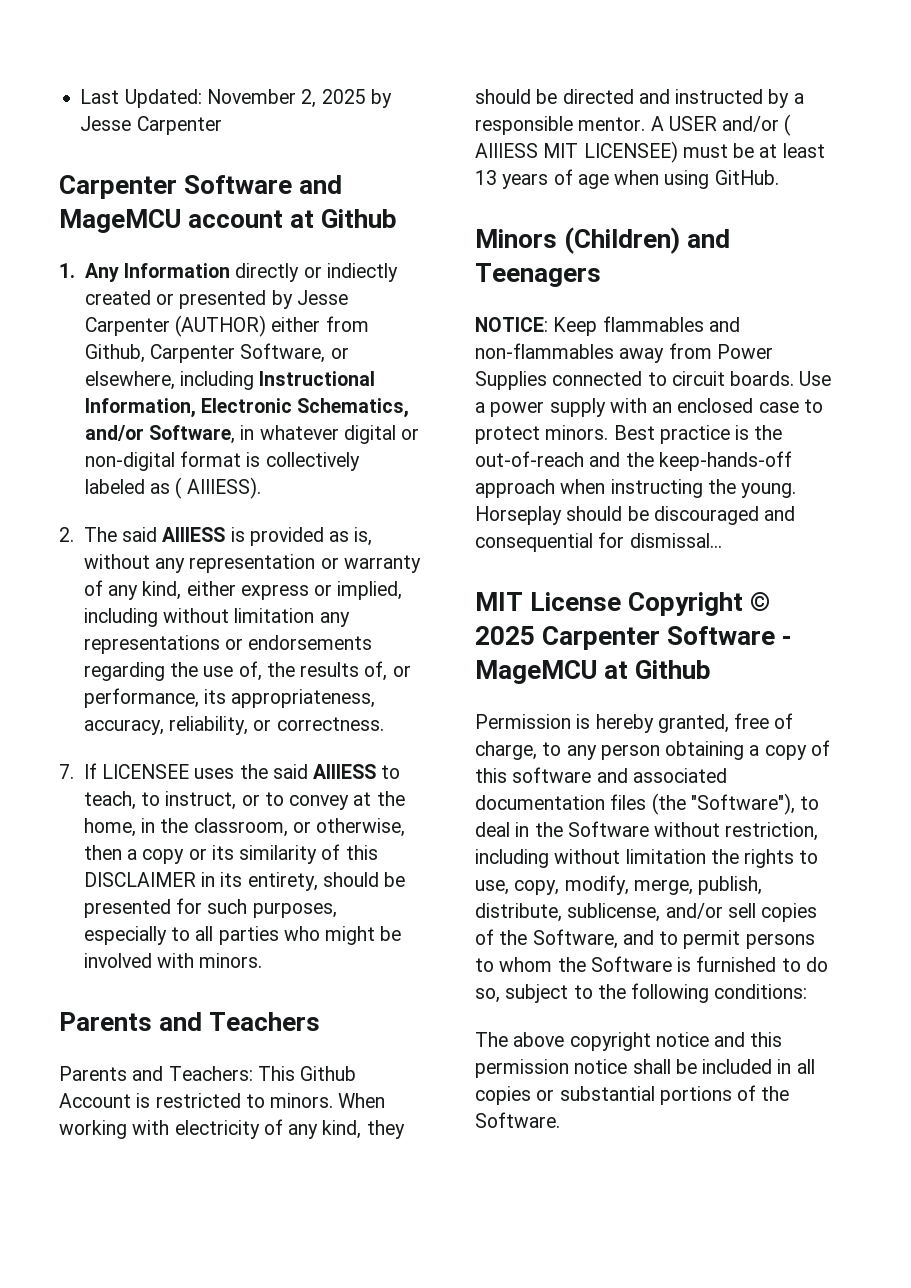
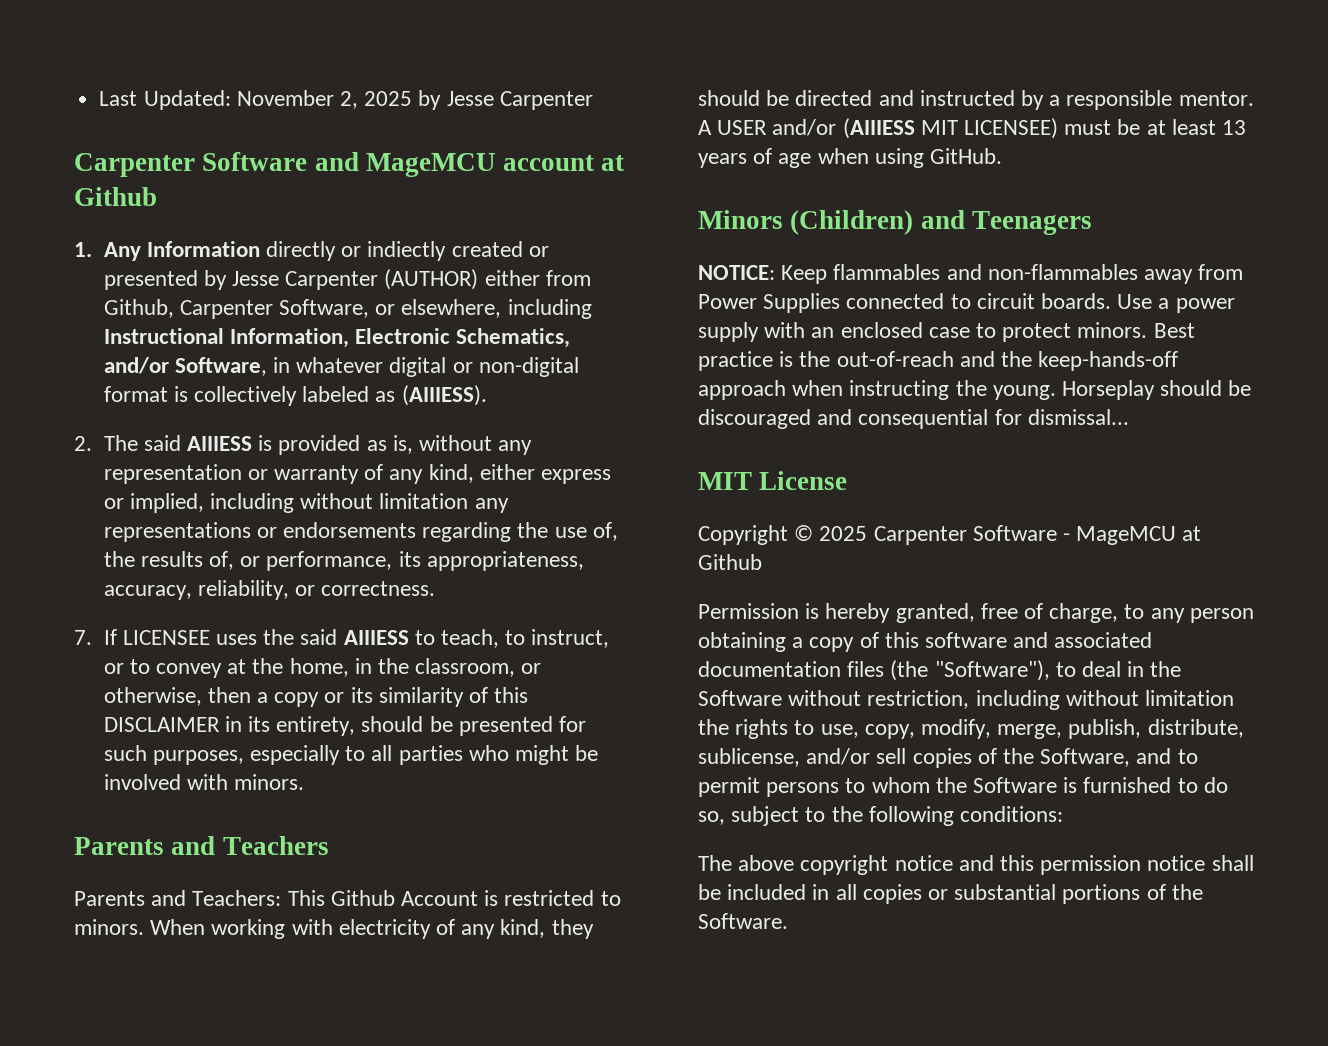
- 1. Any Information directly or indiectly created or presented by Jesse Carpenter (AUTHOR) either from Github, Carpenter Software, or elsewhere, including Instructional Information, Electronic Schematics, and/or Software, in whatever digital or non-digital format is collectively labeled as ( AIIIESS).
+ 1. Any Information directly or indiectly created or presented by Jesse Carpenter (AUTHOR) either from Github, Carpenter Software, or elsewhere, including Instructional Information, Electronic Schematics, and/or Software, in whatever digital or non-digital format is collectively labeled as (AIIIESS).
- A USER and/or ( AIIIESS MIT LICENSEE) must be at least 13 years of age when using GitHub.
+ A USER and/or (AIIIESS MIT LICENSEE) must be at least 13 years of age when using GitHub.
- MIT License Copyright © 2025 Carpenter Software - MageMCU at Github
+ MIT License
+ Copyright © 2025 Carpenter Software - MageMCU at Github

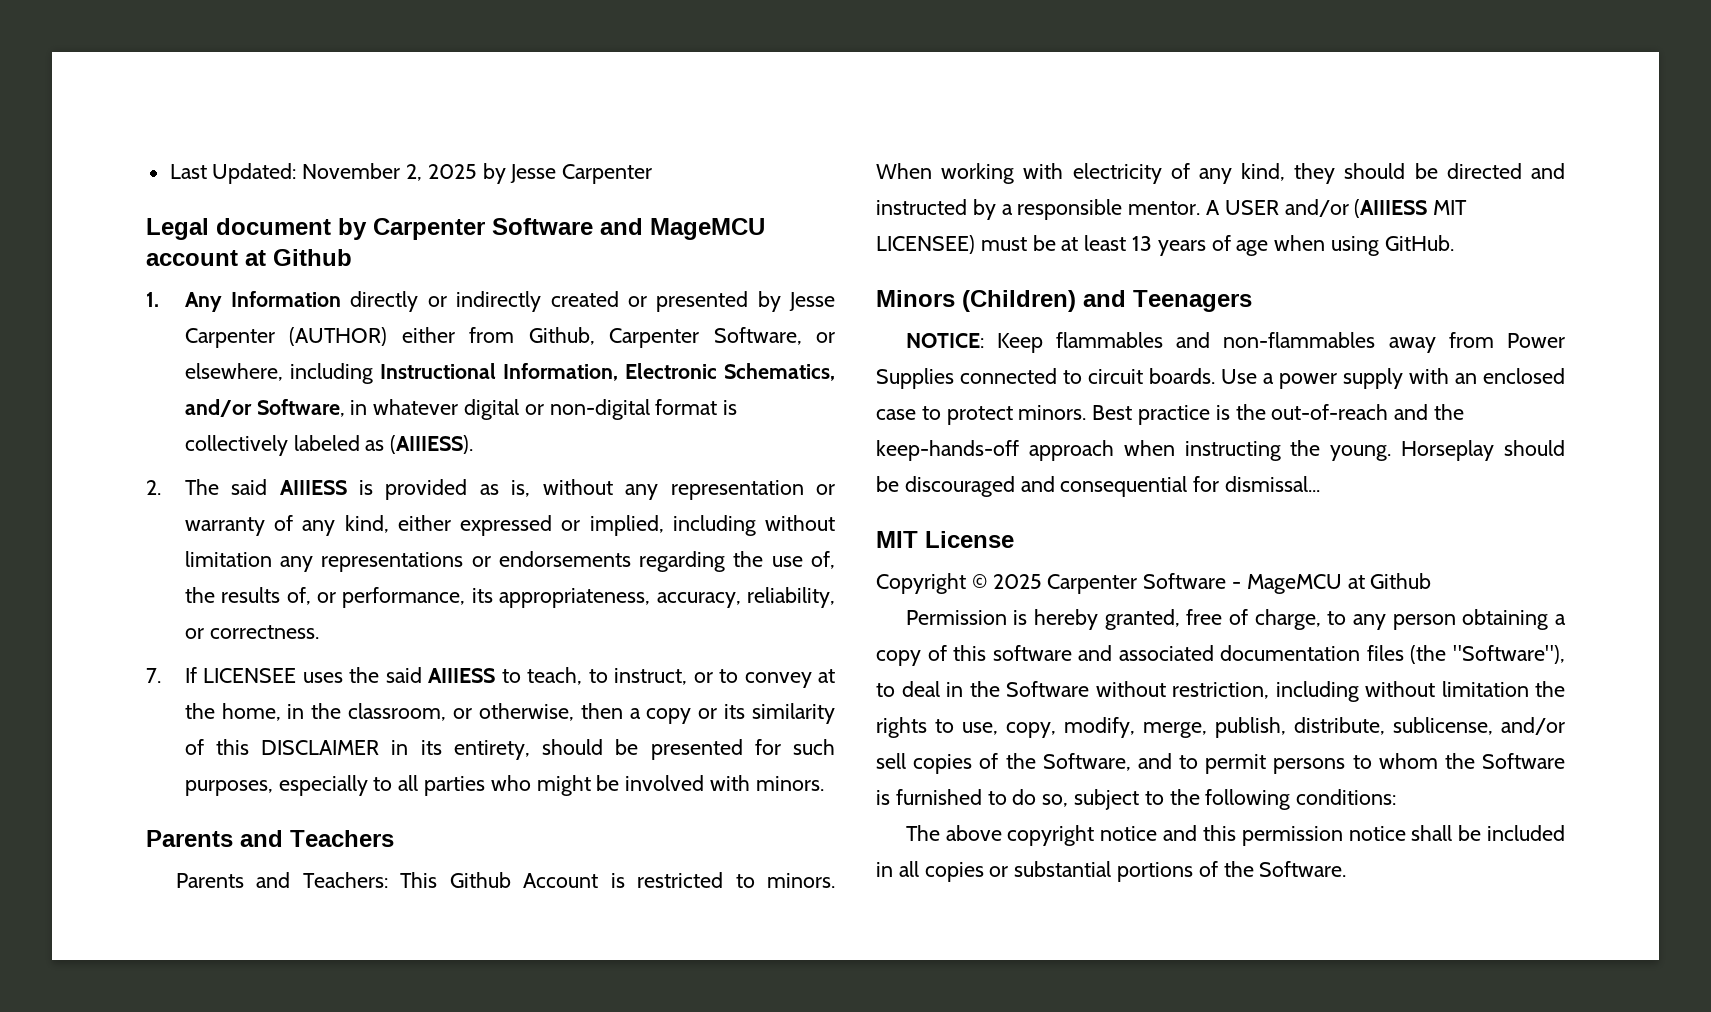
- Carpenter Software and MageMCU account at Github
+ Legal document by Carpenter Software and MageMCU account at Github
- 1. Any Information directly or indiectly created or presented by Jesse Carpenter (AUTHOR) either from Github, Carpenter Software, or elsewhere, including Instructional Information, Electronic Schematics, and/or Software, in whatever digital or non-digital format is collectively labeled as (AIIIESS).
+ 1. Any Information directly or indirectly created or presented by Jesse Carpenter (AUTHOR) either from Github, Carpenter Software, or elsewhere, including Instructional Information, Electronic Schematics, and/or Software, in whatever digital or non-digital format is collectively labeled as (AIIIESS).
- 2. The said AIIIESS is provided as is, without any representation or warranty of any kind, either express or implied, including without limitation any representations or endorsements regarding the use of, the results of, or performance, its appropriateness, accuracy, reliability, or correctness.
+ 2. The said AIIIESS is provided as is, without any representation or warranty of any kind, either expressed or implied, including without limitation any representations or endorsements regarding the use of, the results of, or performance, its appropriateness, accuracy, reliability, or correctness.

